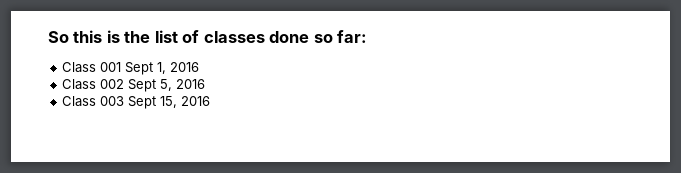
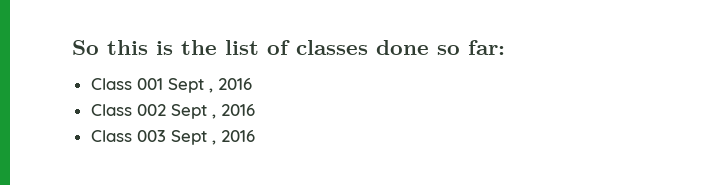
- Class 001 Sept 1, 2016
+ Class 001 Sept , 2016
- Class 002 Sept 5, 2016
+ Class 002 Sept , 2016
- Class 003 Sept 15, 2016
+ Class 003 Sept , 2016

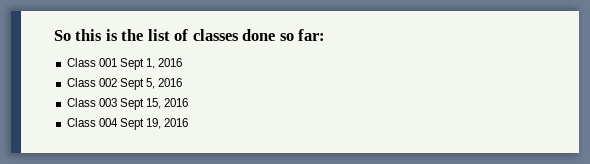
- Class 001 Sept , 2016
+ Class 001 Sept 1, 2016
- Class 002 Sept , 2016
+ Class 002 Sept 5, 2016
- Class 003 Sept , 2016
+ Class 003 Sept 15, 2016
+ Class 004 Sept 19, 2016

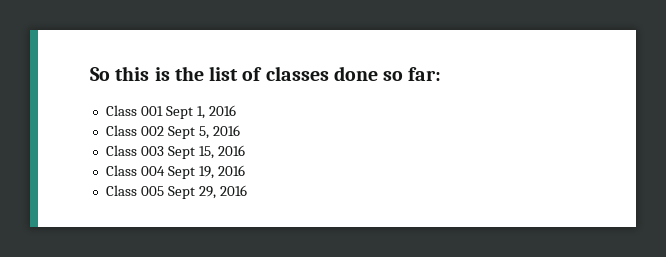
+ Class 005 Sept 29, 2016

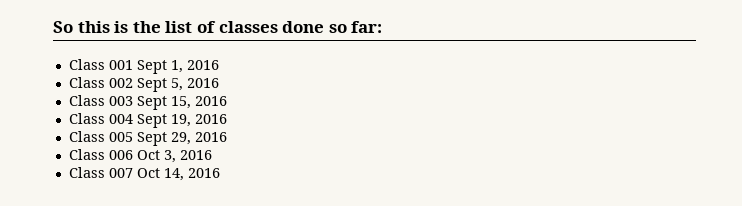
+ Class 006 Oct 3, 2016
+ Class 007 Oct 14, 2016

